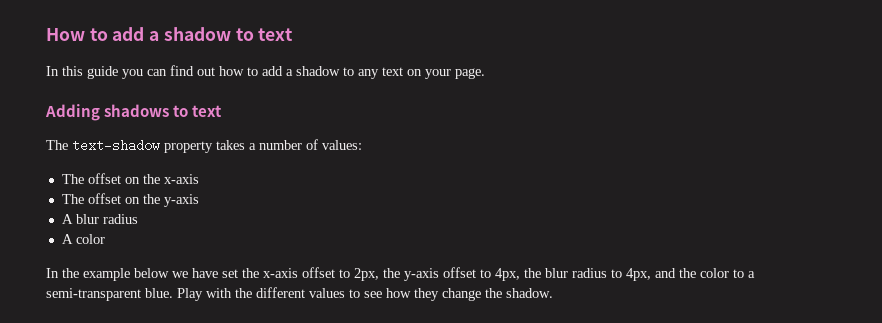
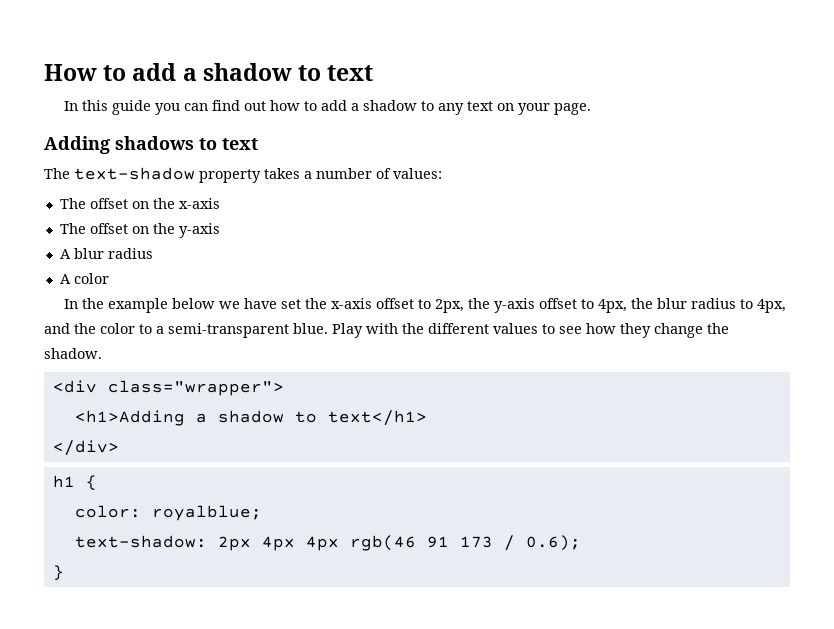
+ <div class="wrapper">
+ <h1>Adding a shadow to text</h1>
+ </div>
+ h1 {
+ color: royalblue;
+ text-shadow: 2px 4px 4px rgb(46 91 173 / 0.6);
+ }

